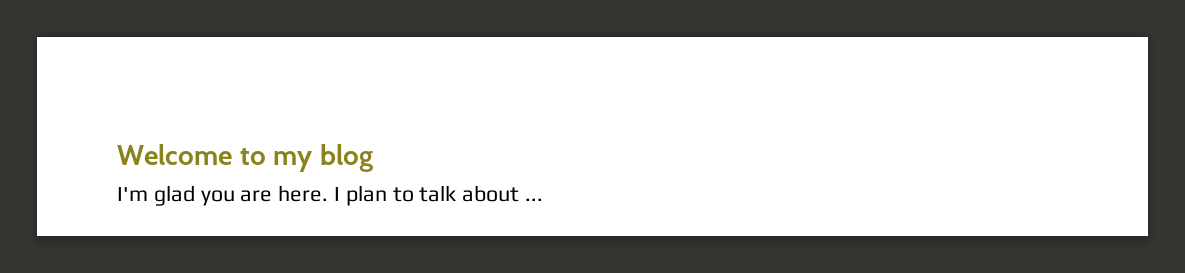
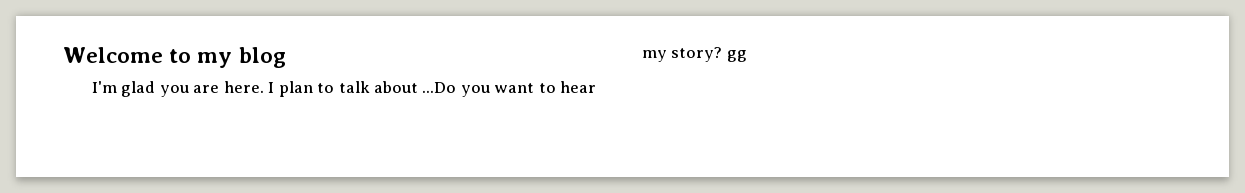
- I plan to talk about ...
+ I plan to talk about ...Do you want to hear my story? gg

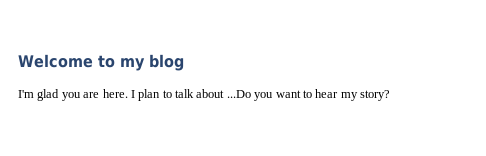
- I plan to talk about ...Do you want to hear my story? gg
+ I plan to talk about ...Do you want to hear my story?

